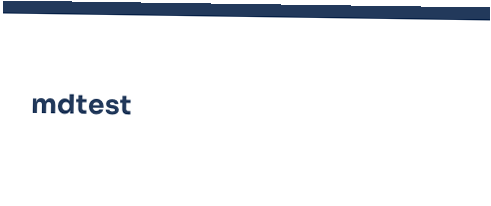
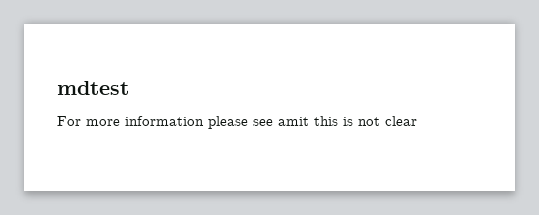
+ For more information please see amit this is not clear

